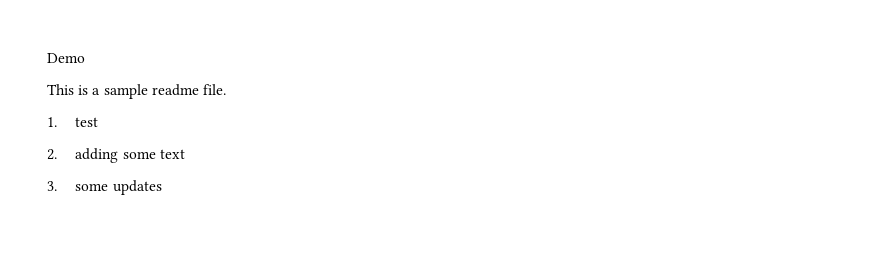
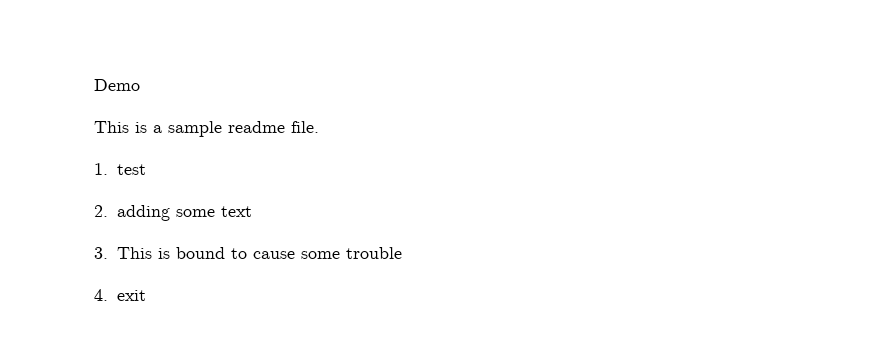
- 3. some updates
+ 3. This is bound to cause some trouble
+ 4. exit

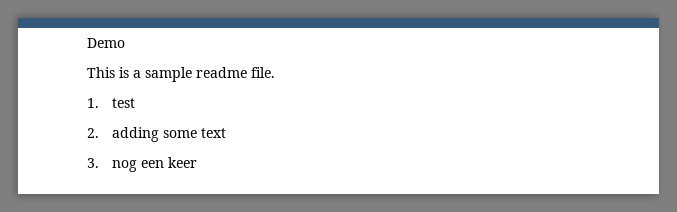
- 3. This is bound to cause some trouble
- 4. exit
+ 3. nog een keer

